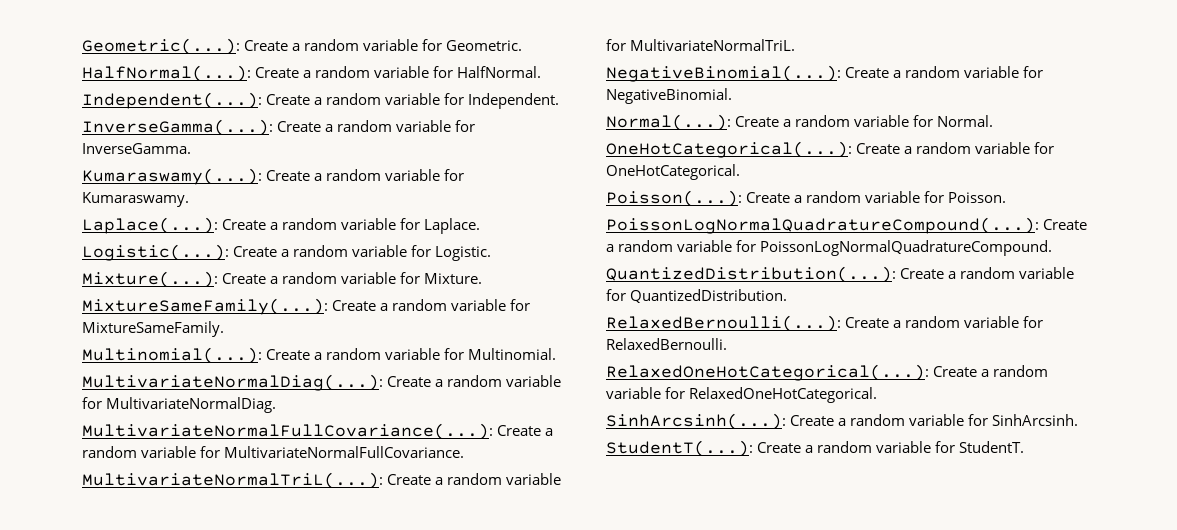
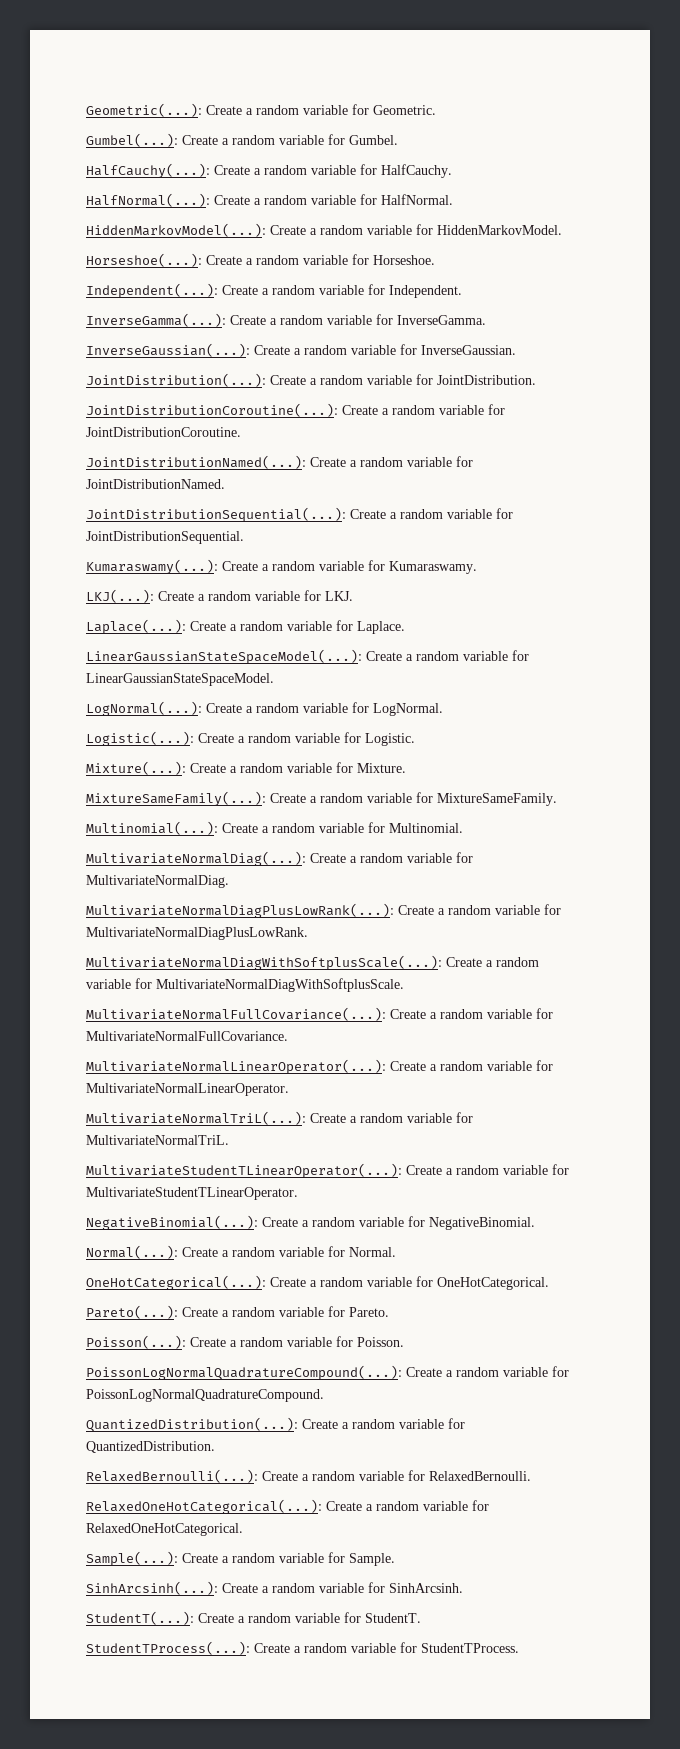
+ Gumbel(...): Create a random variable for Gumbel.
+ HalfCauchy(...): Create a random variable for HalfCauchy.
+ HiddenMarkovModel(...): Create a random variable for HiddenMarkovModel.
+ Horseshoe(...): Create a random variable for Horseshoe.
+ InverseGaussian(...): Create a random variable for InverseGaussian.
+ JointDistribution(...): Create a random variable for JointDistribution.
+ JointDistributionCoroutine(...): Create a random variable for JointDistributionCoroutine.
+ JointDistributionNamed(...): Create a random variable for JointDistributionNamed.
+ JointDistributionSequential(...): Create a random variable for JointDistributionSequential.
+ LKJ(...): Create a random variable for LKJ.
+ LinearGaussianStateSpaceModel(...): Create a random variable for LinearGaussianStateSpaceModel.
+ LogNormal(...): Create a random variable for LogNormal.
+ MultivariateNormalDiagPlusLowRank(...): Create a random variable for MultivariateNormalDiagPlusLowRank.
+ MultivariateNormalDiagWithSoftplusScale(...): Create a random variable for MultivariateNormalDiagWithSoftplusScale.
+ MultivariateNormalLinearOperator(...): Create a random variable for MultivariateNormalLinearOperator.
+ MultivariateStudentTLinearOperator(...): Create a random variable for MultivariateStudentTLinearOperator.
+ Pareto(...): Create a random variable for Pareto.
+ Sample(...): Create a random variable for Sample.
+ StudentTProcess(...): Create a random variable for StudentTProcess.

